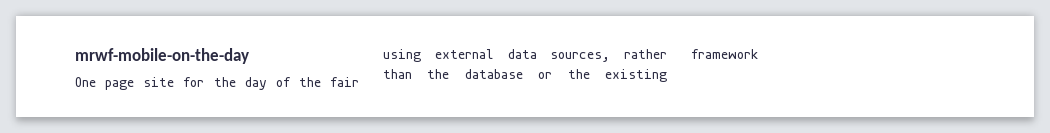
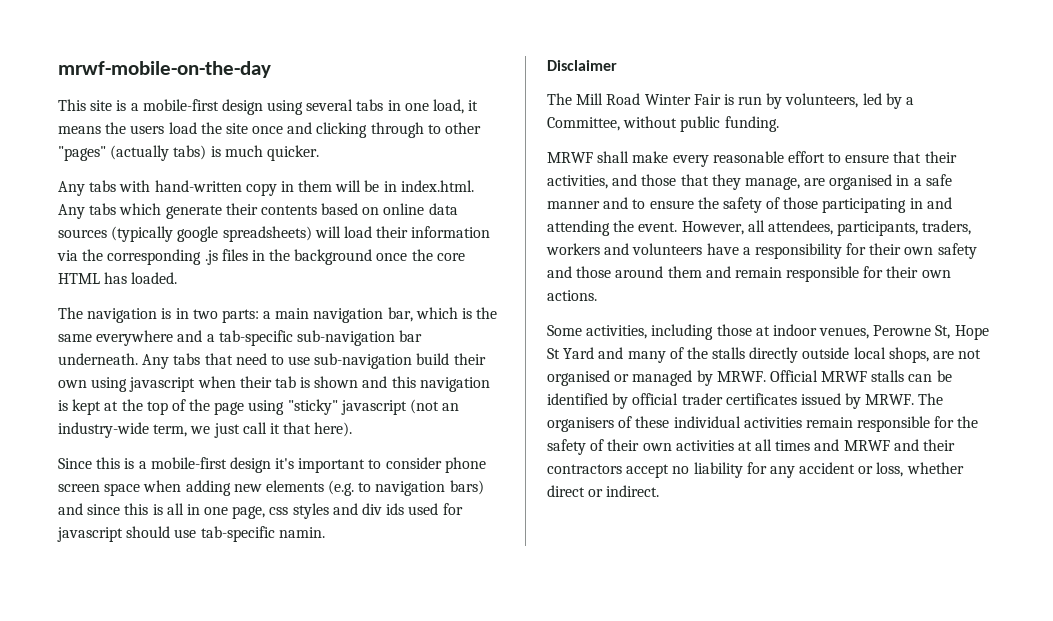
- One page site for the day of the fair using external data sources, rather than the database or the existing framework
+ This site is a mobile-first design using several tabs in one load, it means the users load the site once and clicking through to other "pages" (actually tabs) is much quicker.
+ Any tabs with hand-written copy in them will be in index.html. Any tabs which generate their contents based on online data sources (typically google spreadsheets) will load their information via the corresponding .js files in the background once the core HTML has loaded.
+ The navigation is in two parts: a main navigation bar, which is the same everywhere and a tab-specific sub-navigation bar underneath. Any tabs that need to use sub-navigation build their own using javascript when their tab is shown and this navigation is kept at the top of the page using "sticky" javascript (not an industry-wide term, we just call it that here).
+ Since this is a mobile-first design it's important to consider phone screen space when adding new elements (e.g. to navigation bars) and since this is all in one page, css styles and div ids used for javascript should use tab-specific namin.
+ Disclaimer
+ The Mill Road Winter Fair is run by volunteers, led by a Committee, without public funding.
+ MRWF shall make every reasonable effort to ensure that their activities, and those that they manage, are organised in a safe manner and to ensure the safety of those participating in and attending the event. However, all attendees, participants, traders, workers and volunteers have a responsibility for their own safety and those around them and remain responsible for their own actions.
+ Some activities, including those at indoor venues, Perowne St, Hope St Yard and many of the stalls directly outside local shops, are not organised or managed by MRWF. Official MRWF stalls can be identified by official trader certificates issued by MRWF. The organisers of these individual activities remain responsible for the safety of their own activities at all times and MRWF and their contractors accept no liability for any accident or loss, whether direct or indirect.

